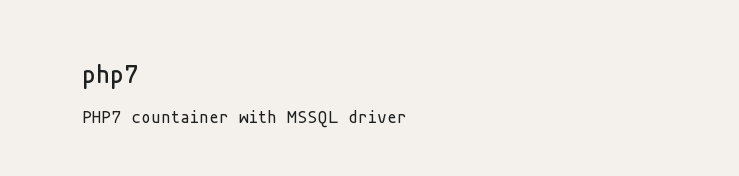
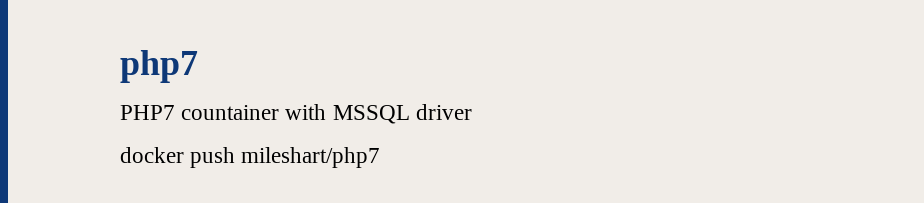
+ docker push mileshart/php7

